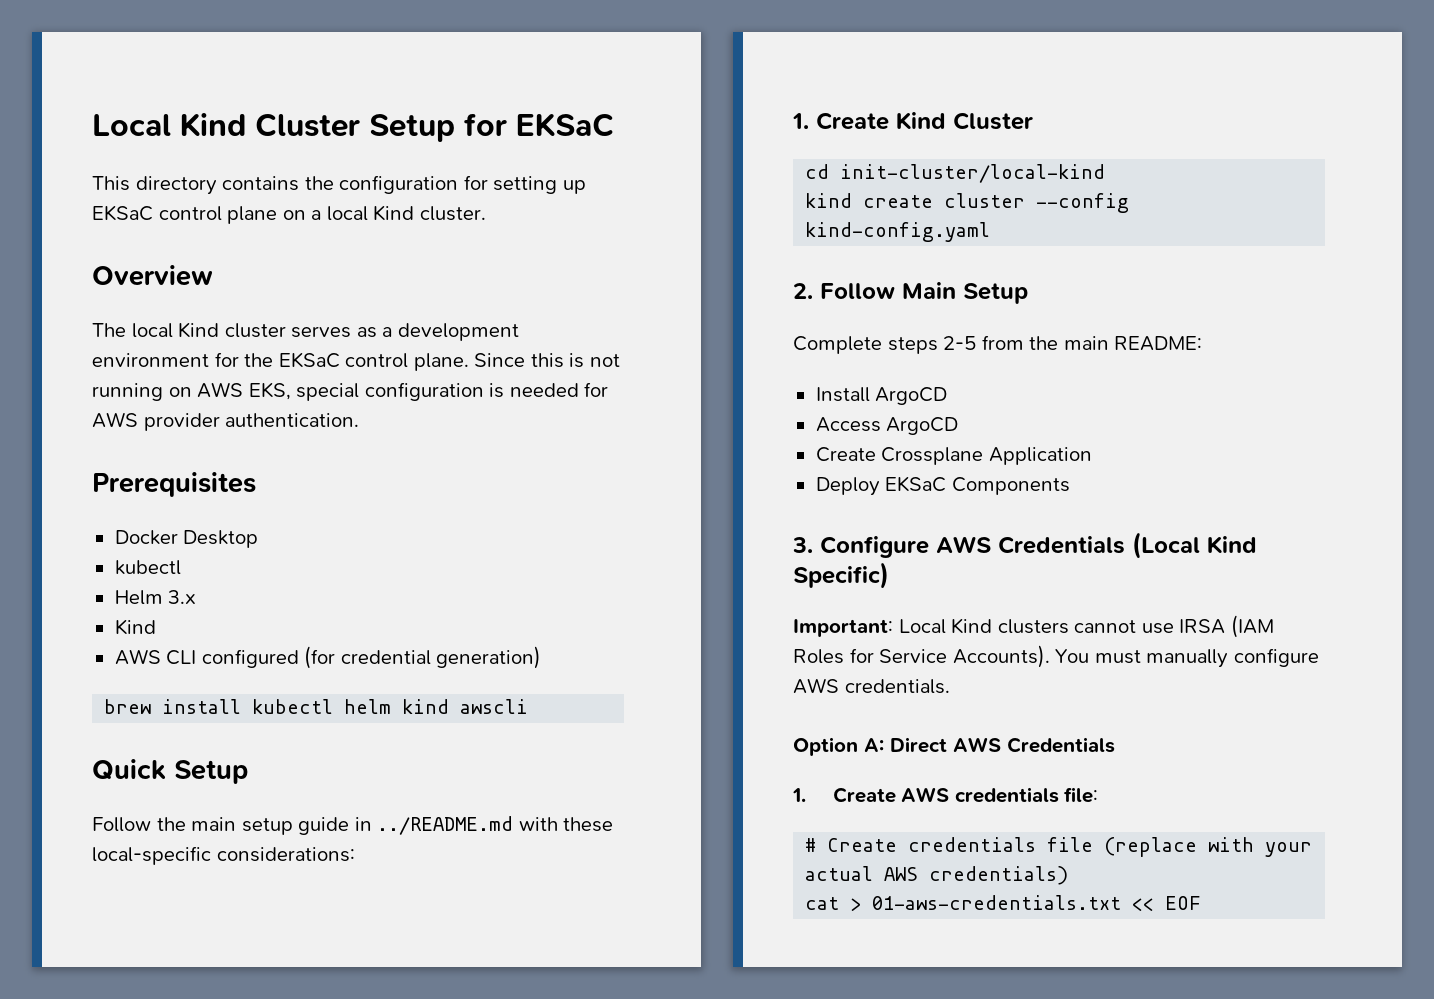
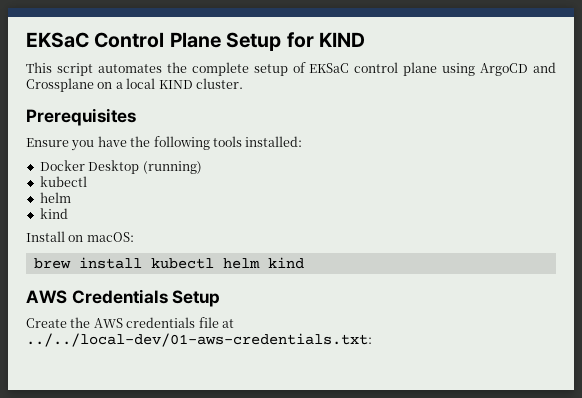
- Local Kind Cluster Setup for EKSaC
+ EKSaC Control Plane Setup for KIND
- This directory contains the configuration for setting up EKSaC control plane on a local Kind cluster.
+ This script automates the complete setup of EKSaC control plane using ArgoCD and Crossplane on a local KIND cluster.
- Overview
- The local Kind cluster serves as a development environment for the EKSaC control plane. Since this is not running on AWS EKS, special configuration is needed for AWS provider authentication.
  Prerequisites
+ Ensure you have the following tools installed:
- Docker Desktop
+ Docker Desktop (running)
  kubectl
- Helm 3.x
- Kind
- AWS CLI configured (for credential generation)
+ helm
+ kind
+ Install on macOS:
- brew install kubectl helm kind awscli
- Quick Setup
- Follow the main setup guide in ../README.md with these local-specific considerations:
- 1. Create Kind Cluster
- cd init-cluster/local-kind
- kind create cluster --config kind-config.yaml
- 2. Follow Main Setup
- Complete steps 2-5 from the main README:
- Install ArgoCD
- Access ArgoCD
- Create Crossplane Application
- Deploy EKSaC Components
- 3. Configure AWS Credentials (Local Kind Specific)
- Important: Local Kind clusters cannot use IRSA (IAM Roles for Service Accounts). You must manually configure AWS credentials.
- Option A: Direct AWS Credentials
- 1. Create AWS credentials file:
- # Create credentials file (replace with your actual AWS credentials)
- cat > 01-aws-credentials.txt << EOF
+ brew install kubectl helm kind
+ AWS Credentials Setup
+ Create the AWS credentials file at ../../local-dev/01-aws-credentials.txt:

